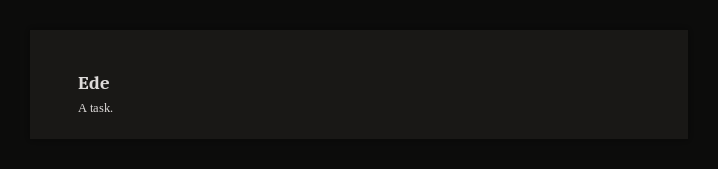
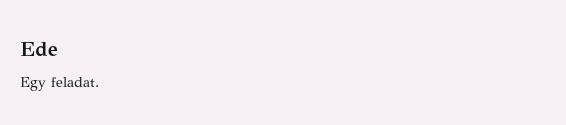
- A task.
+ Egy feladat.

